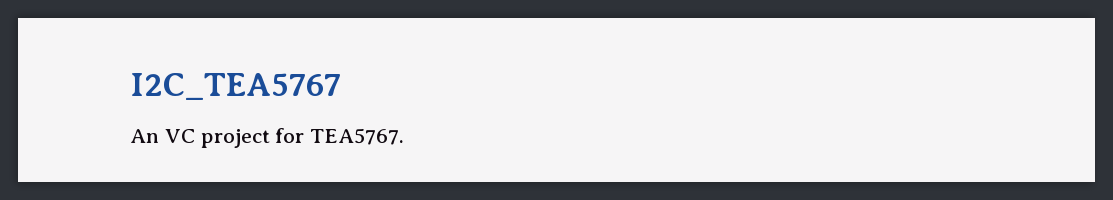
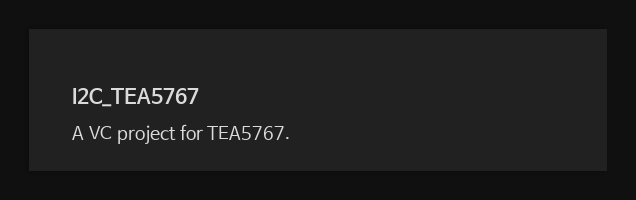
- An VC project for TEA5767.
+ A VC project for TEA5767.

